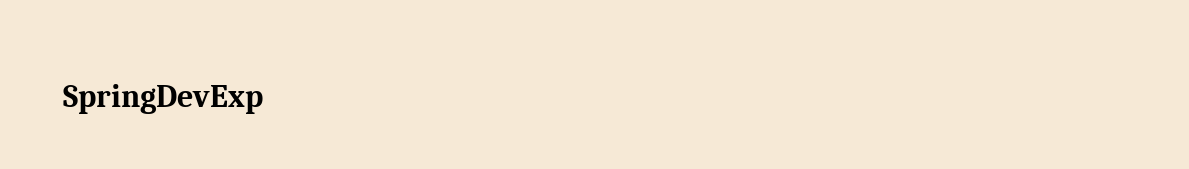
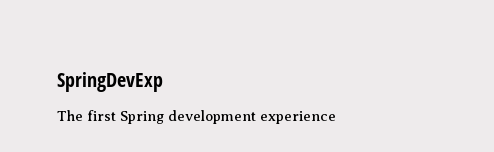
+ The first Spring development experience

